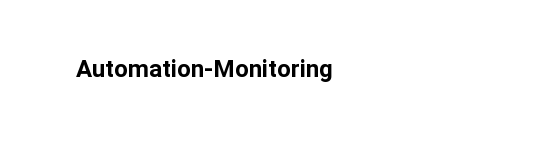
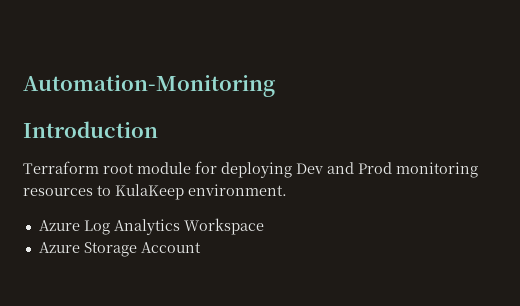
+ Introduction
+ Terraform root module for deploying Dev and Prod monitoring resources to KulaKeep environment.
+ Azure Log Analytics Workspace
+ Azure Storage Account

